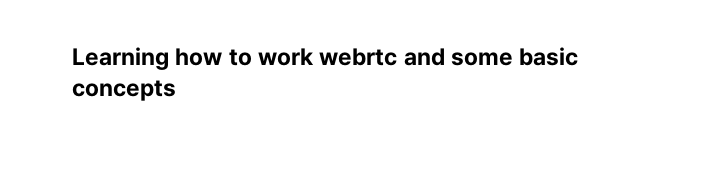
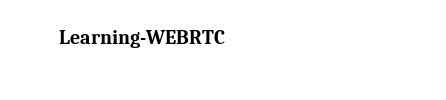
- Learning how to work webrtc and some basic concepts
+ Learning-WEBRTC

